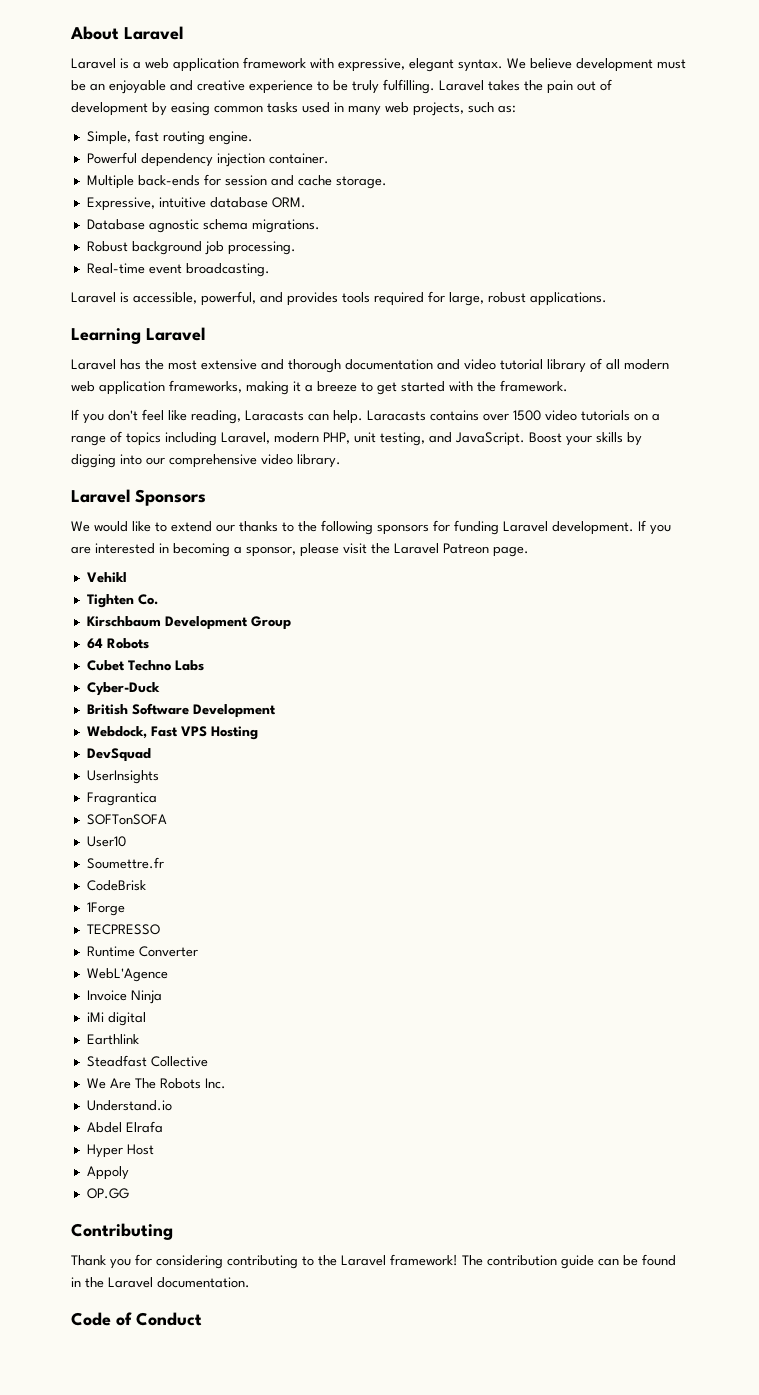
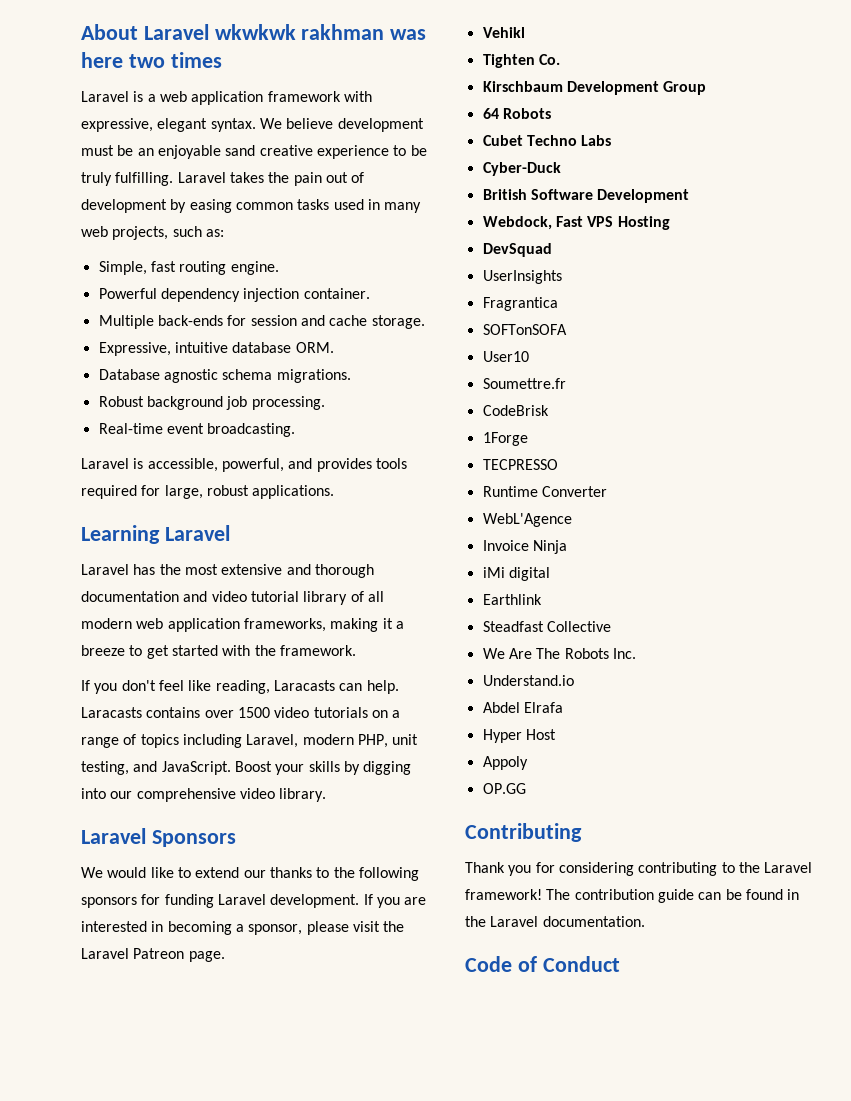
- About Laravel
+ About Laravel wkwkwk rakhman was here two times
- We believe development must be an enjoyable and creative experience to be truly fulfilling.
+ We believe development must be an enjoyable sand creative experience to be truly fulfilling.

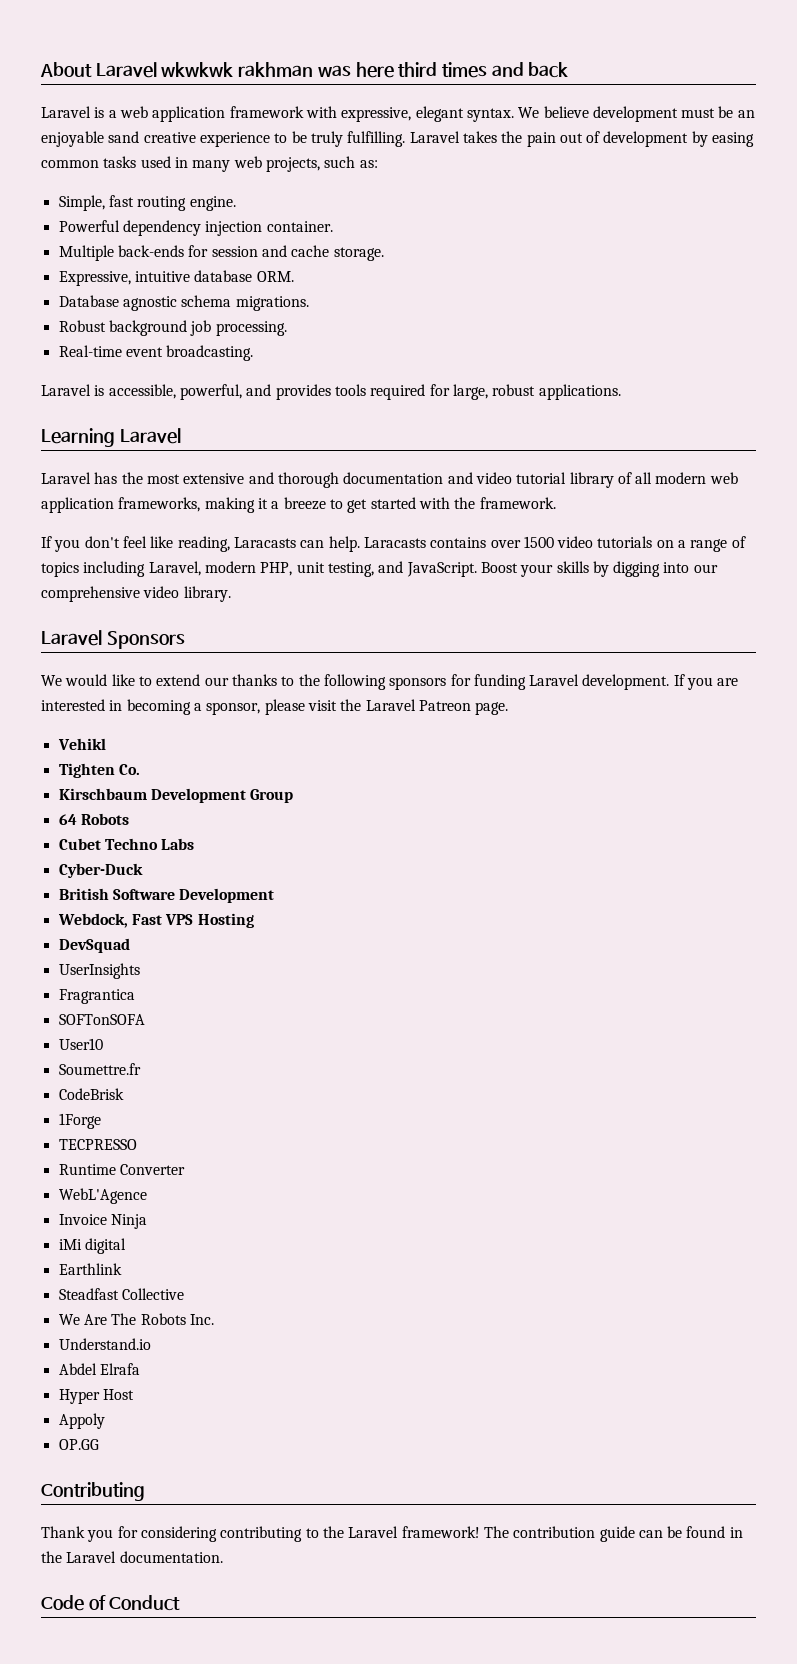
- About Laravel wkwkwk rakhman was here two times
+ About Laravel wkwkwk rakhman was here third times and back

